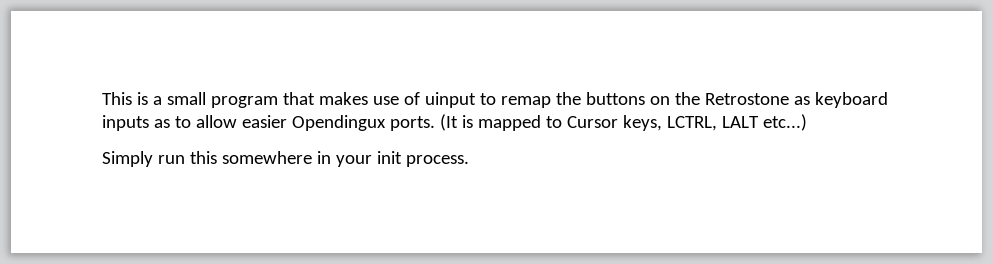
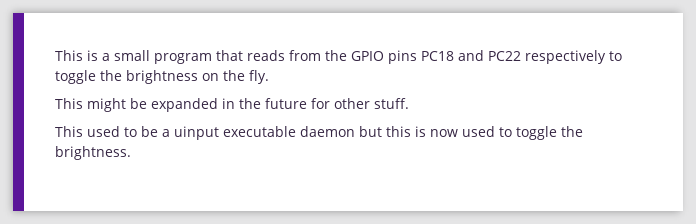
- This is a small program that makes use of uinput to remap the buttons on the Retrostone as keyboard inputs as to allow easier Opendingux ports. (It is mapped to Cursor keys, LCTRL, LALT etc...)
- Simply run this somewhere in your init process.
+ This is a small program that reads from the GPIO pins PC18 and PC22 respectively to toggle the brightness on the fly.
+ This might be expanded in the future for other stuff.
+ This used to be a uinput executable daemon but this is now used to toggle the brightness.

